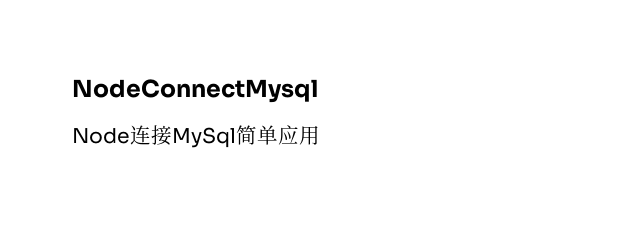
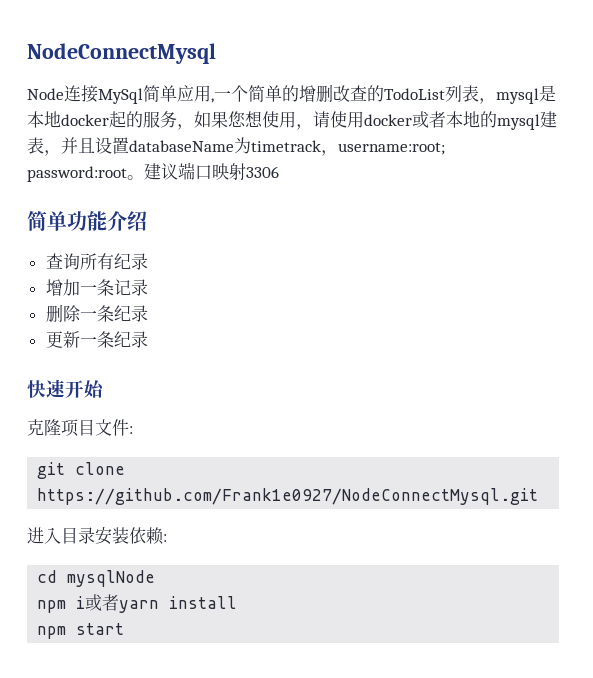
- Node连接MySql简单应用
+ Node连接MySql简单应用,一个简单的增删改查的TodoList列表，mysql是本地docker起的服务，如果您想使用，请使用docker或者本地的mysql建表，并且设置databaseName为timetrack，username:root; password:root。建议端口映射3306
+ 简单功能介绍
+ 查询所有纪录
+ 增加一条记录
+ 删除一条纪录
+ 更新一条纪录
+ 快速开始
+ 克隆项目文件:
+ git clone https://github.com/Frank1e0927/NodeConnectMysql.git
+ 进入目录安装依赖:
+ cd mysqlNode
+ npm i或者yarn install
+ npm start

